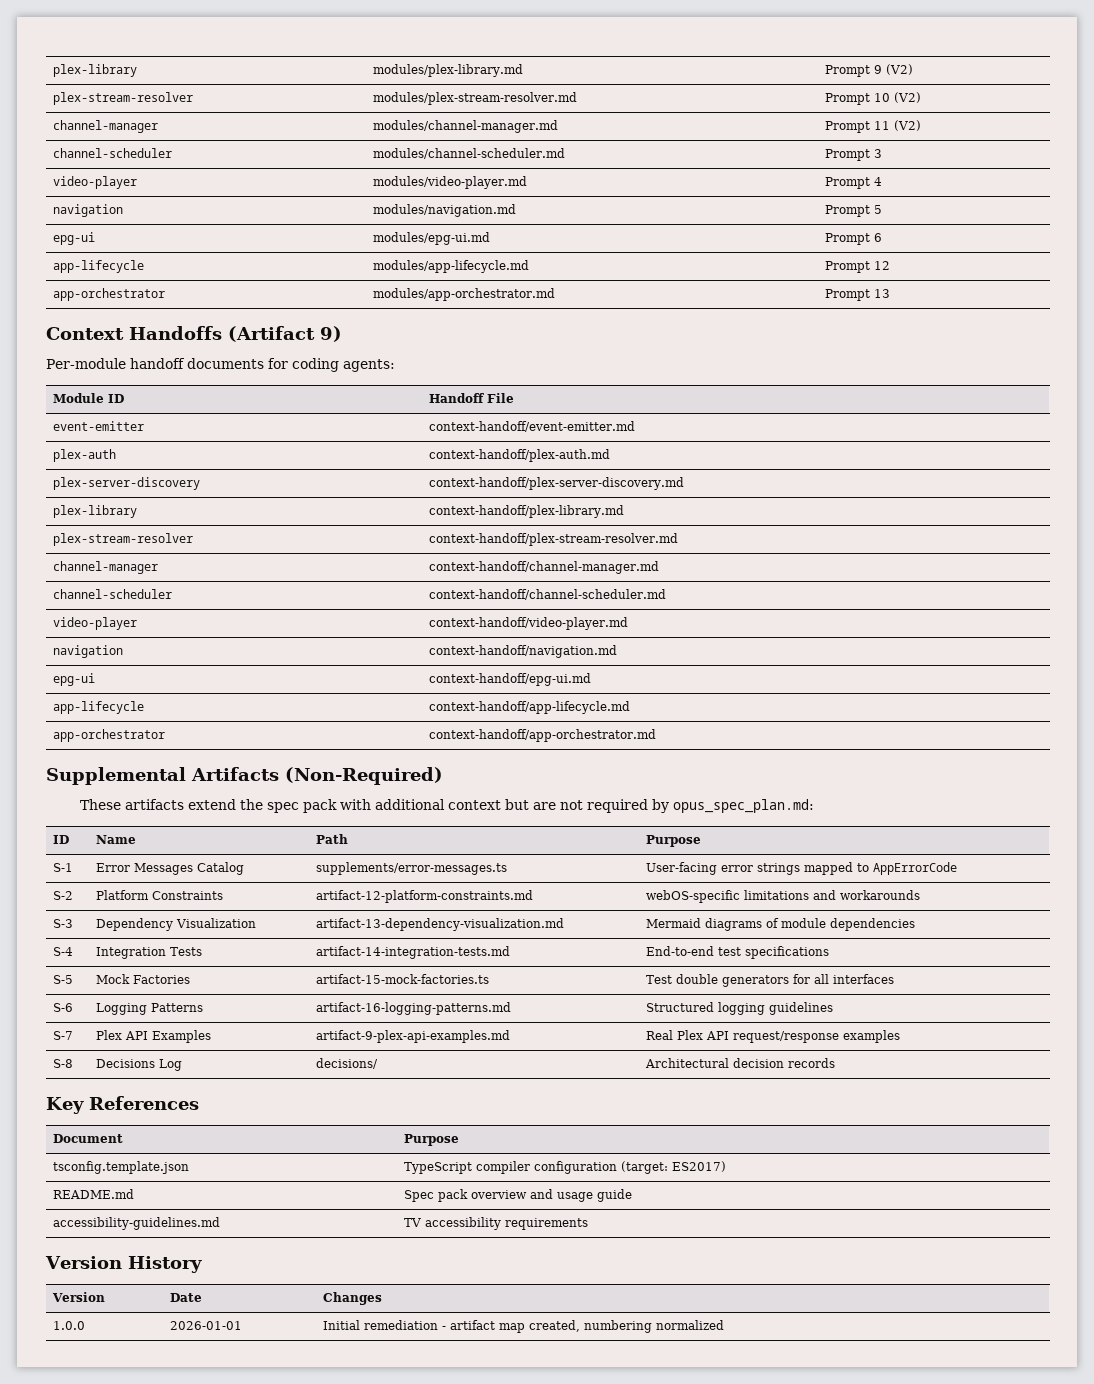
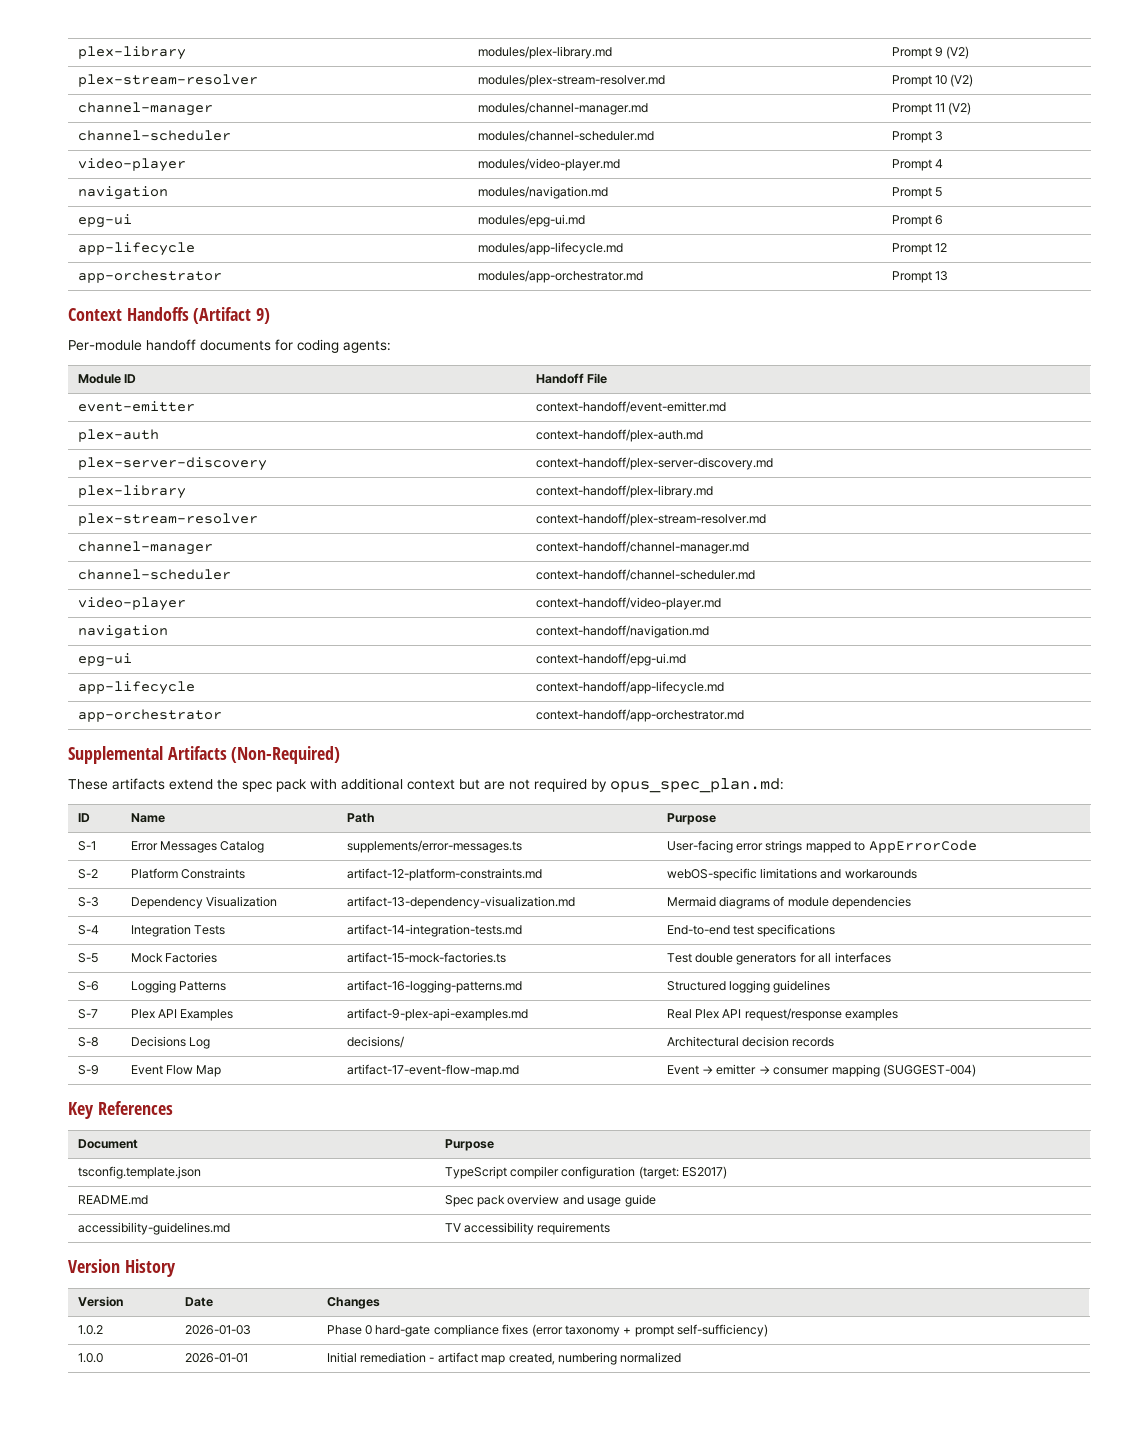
+ S-9 | Event Flow Map | artifact-17-event-flow-map.md | Event → emitter → consumer mapping (SUGGEST-004)
+ 1.0.2 | 2026-01-03 | Phase 0 hard-gate compliance fixes (error taxonomy + prompt self-sufficiency)

